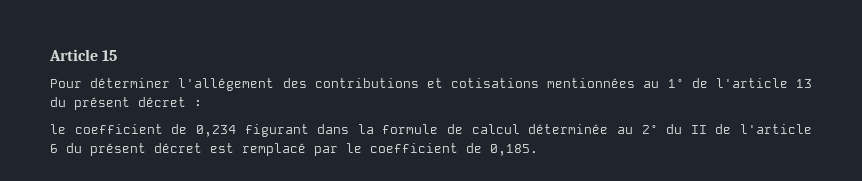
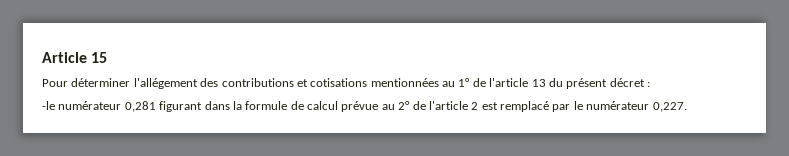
- le coefficient de 0,234 figurant dans la formule de calcul déterminée au 2° du II de l'article 6 du présent décret est remplacé par le coefficient de 0,185.
+ -le numérateur 0,281 figurant dans la formule de calcul prévue au 2° de l'article 2 est remplacé par le numérateur 0,227.

